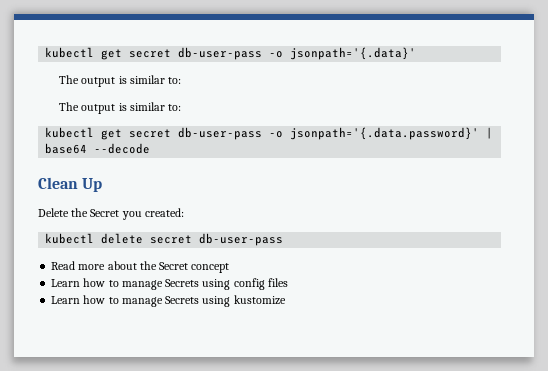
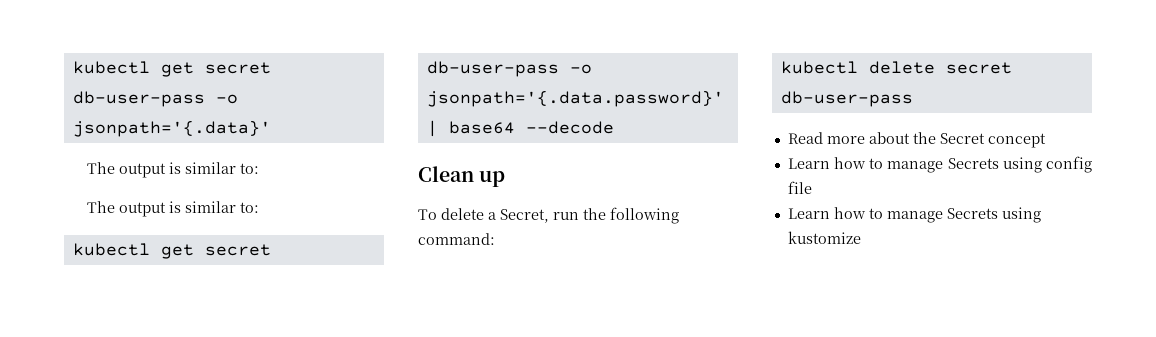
- Clean Up
- Delete the Secret you created:
+ Clean up
+ To delete a Secret, run the following command:
- Learn how to manage Secrets using config files
+ Learn how to manage Secrets using config file

